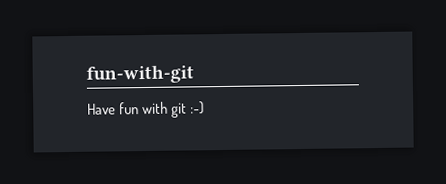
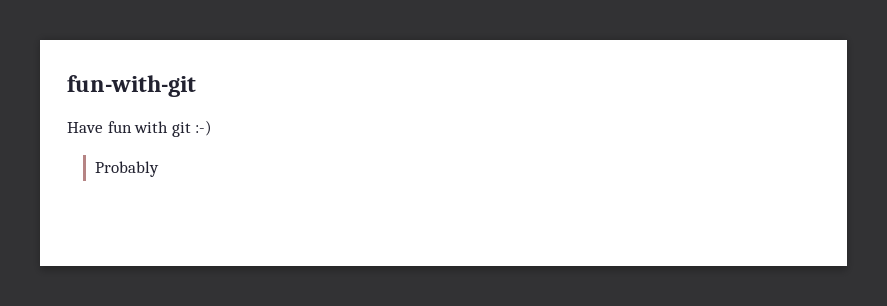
+ Probably

